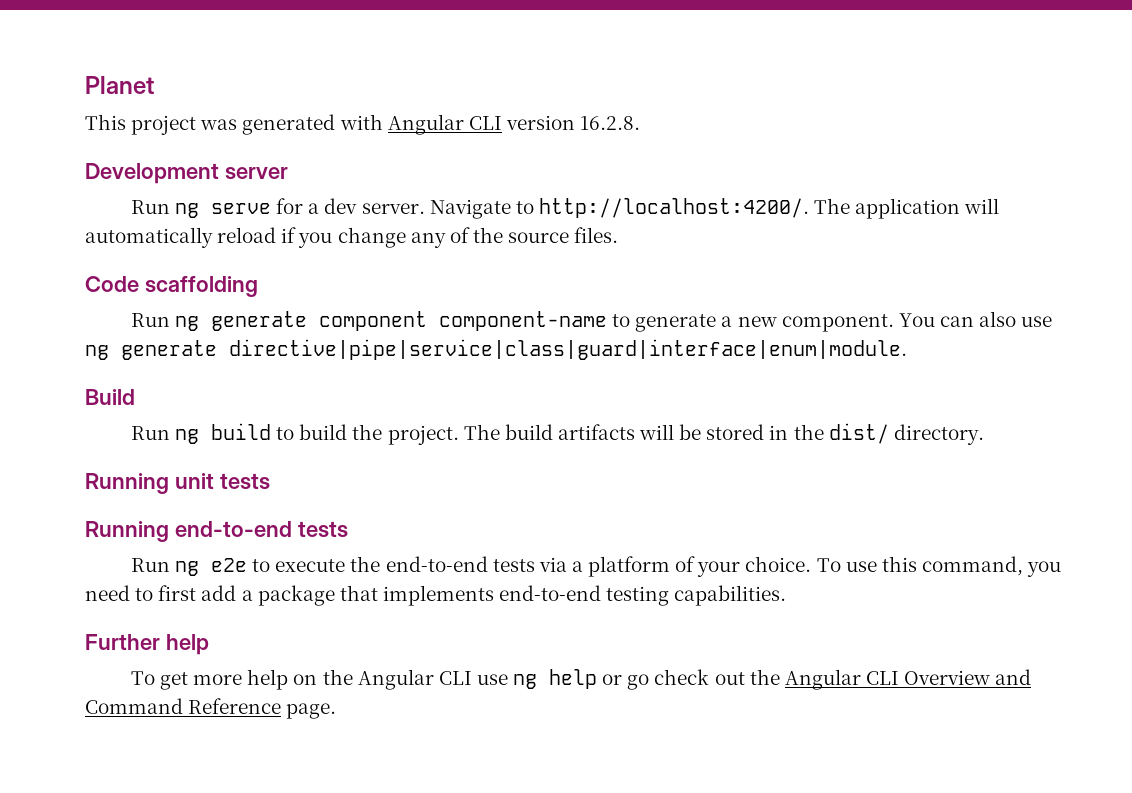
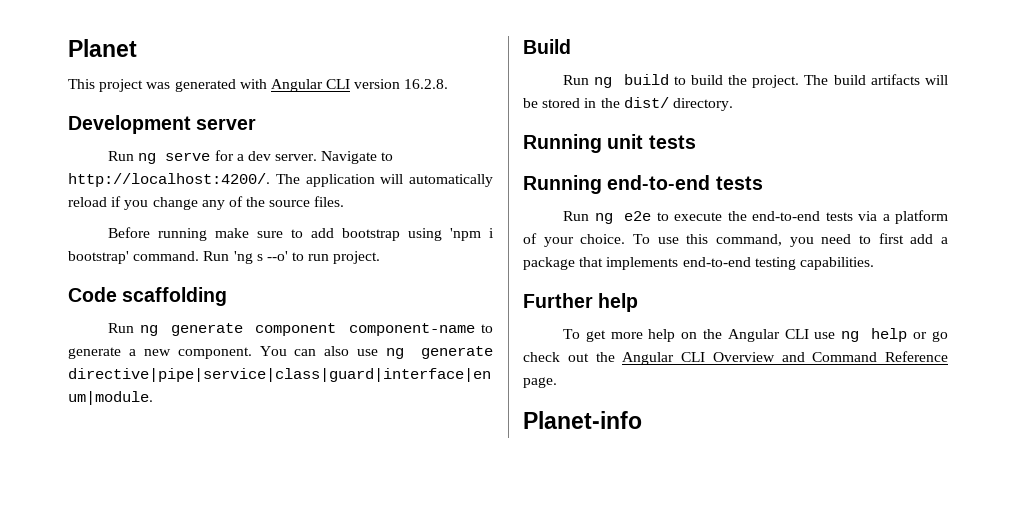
+ Before running make sure to add bootstrap using 'npm i bootstrap' command. Run 'ng s --o' to run project.
+ Planet-info

